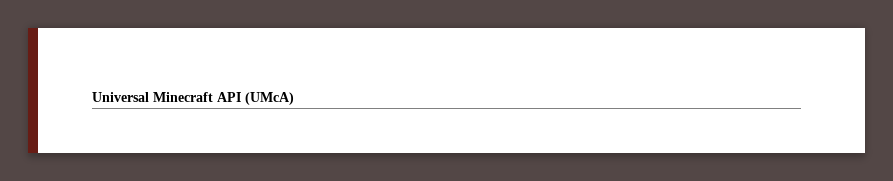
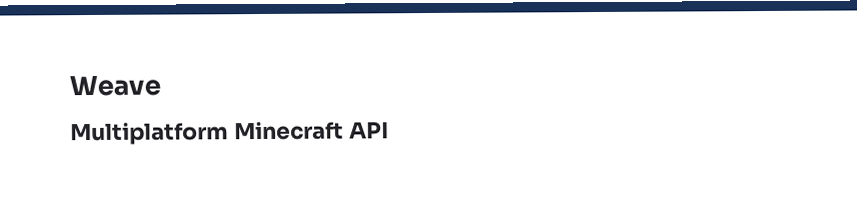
- Universal Minecraft API (UMcA)
+ Weave
+ Multiplatform Minecraft API

